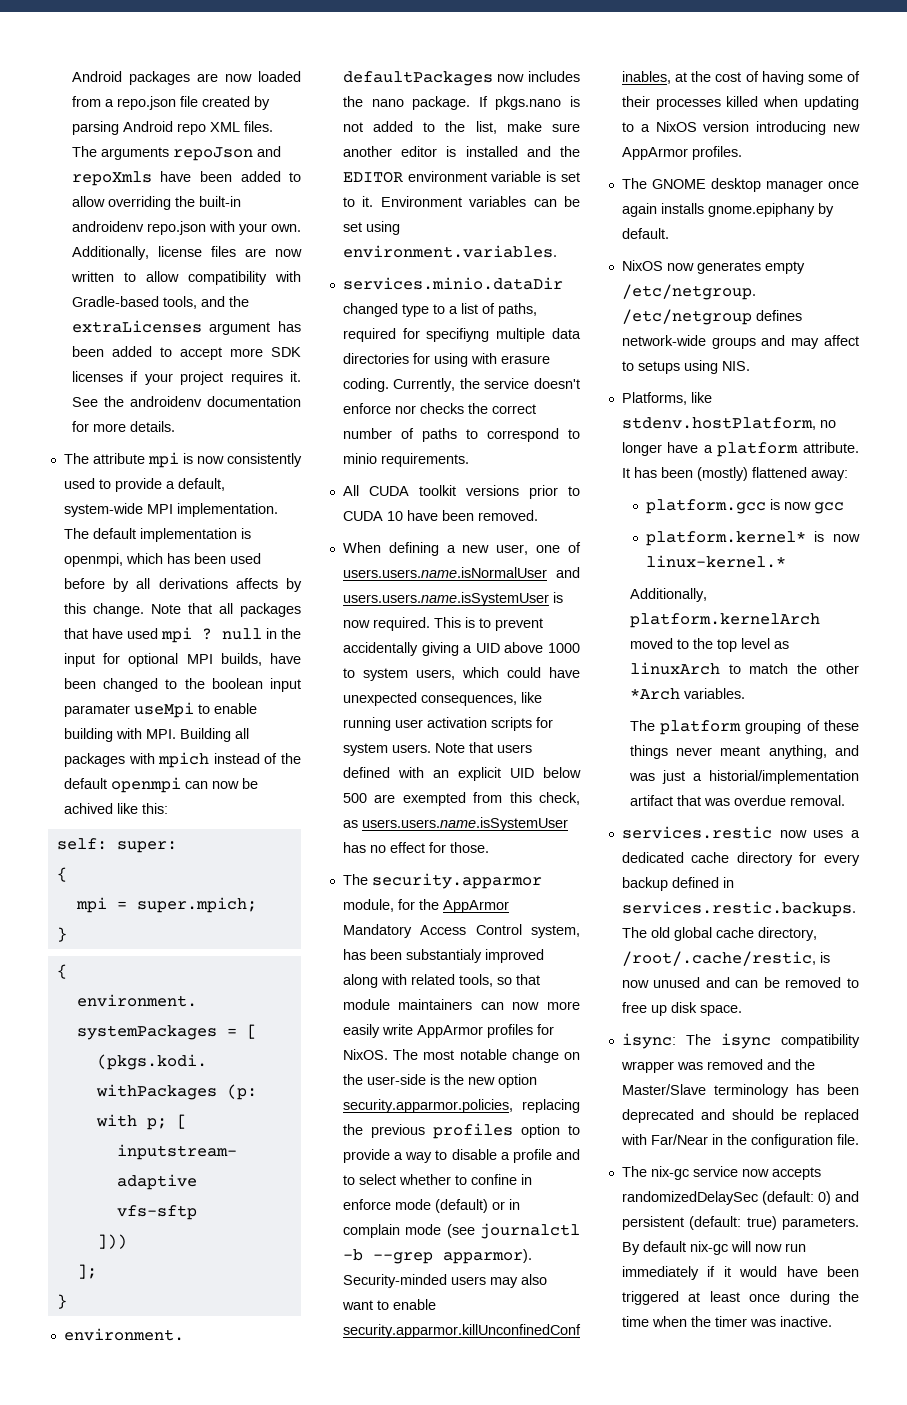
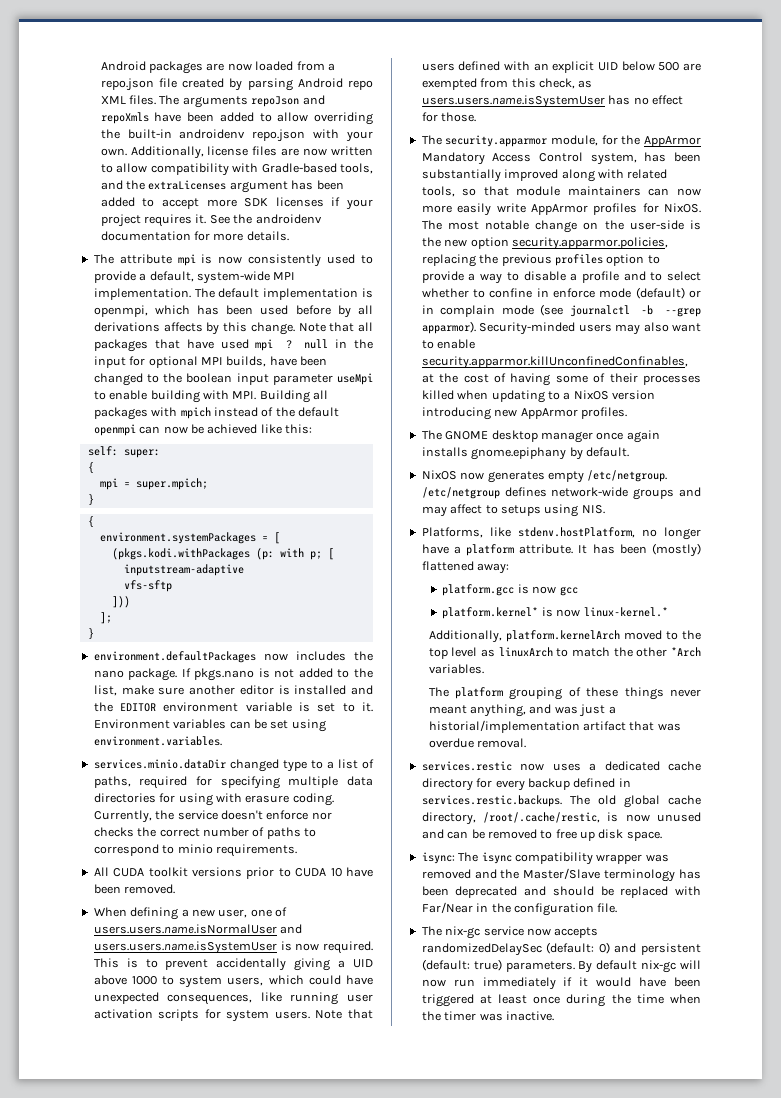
- Note that all packages that have used mpi ? null in the input for optional MPI builds, have been changed to the boolean input paramater useMpi to enable building with MPI. Building all packages with mpich instead of the default openmpi can now be achived like this:
+ Note that all packages that have used mpi ? null in the input for optional MPI builds, have been changed to the boolean input parameter useMpi to enable building with MPI. Building all packages with mpich instead of the default openmpi can now be achieved like this:
- services.minio.dataDir changed type to a list of paths, required for specifiyng multiple data directories for using with erasure coding.
+ services.minio.dataDir changed type to a list of paths, required for specifying multiple data directories for using with erasure coding.
- The security.apparmor module, for the AppArmor Mandatory Access Control system, has been substantialy improved along with related tools, so that module maintainers can now more easily write AppArmor profiles for NixOS.
+ The security.apparmor module, for the AppArmor Mandatory Access Control system, has been substantially improved along with related tools, so that module maintainers can now more easily write AppArmor profiles for NixOS.

